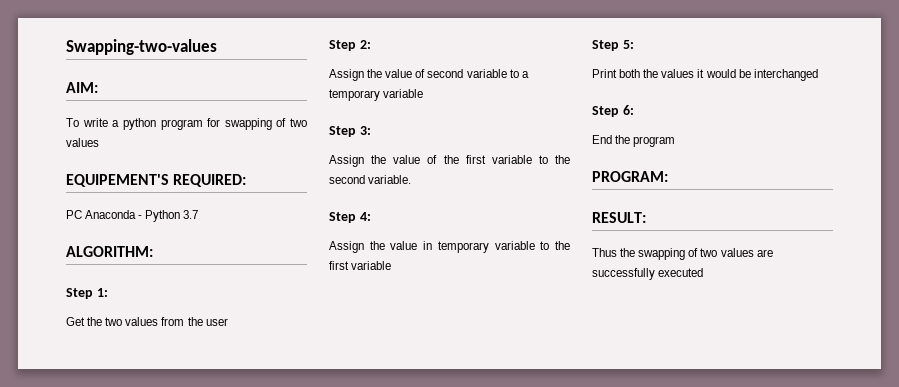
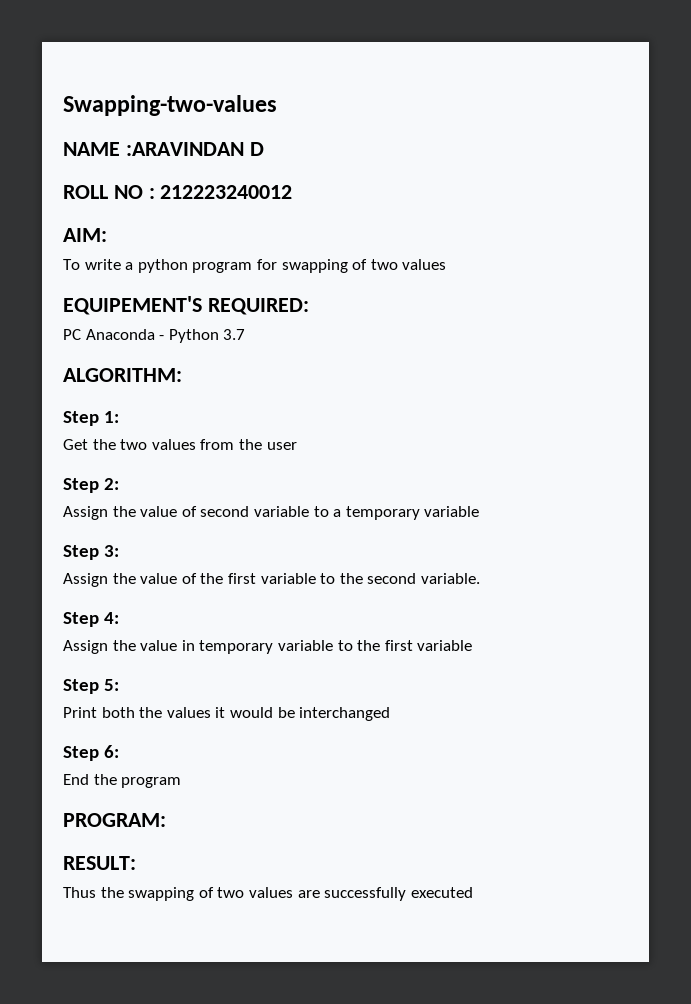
+ NAME :ARAVINDAN D
+ ROLL NO : 212223240012

